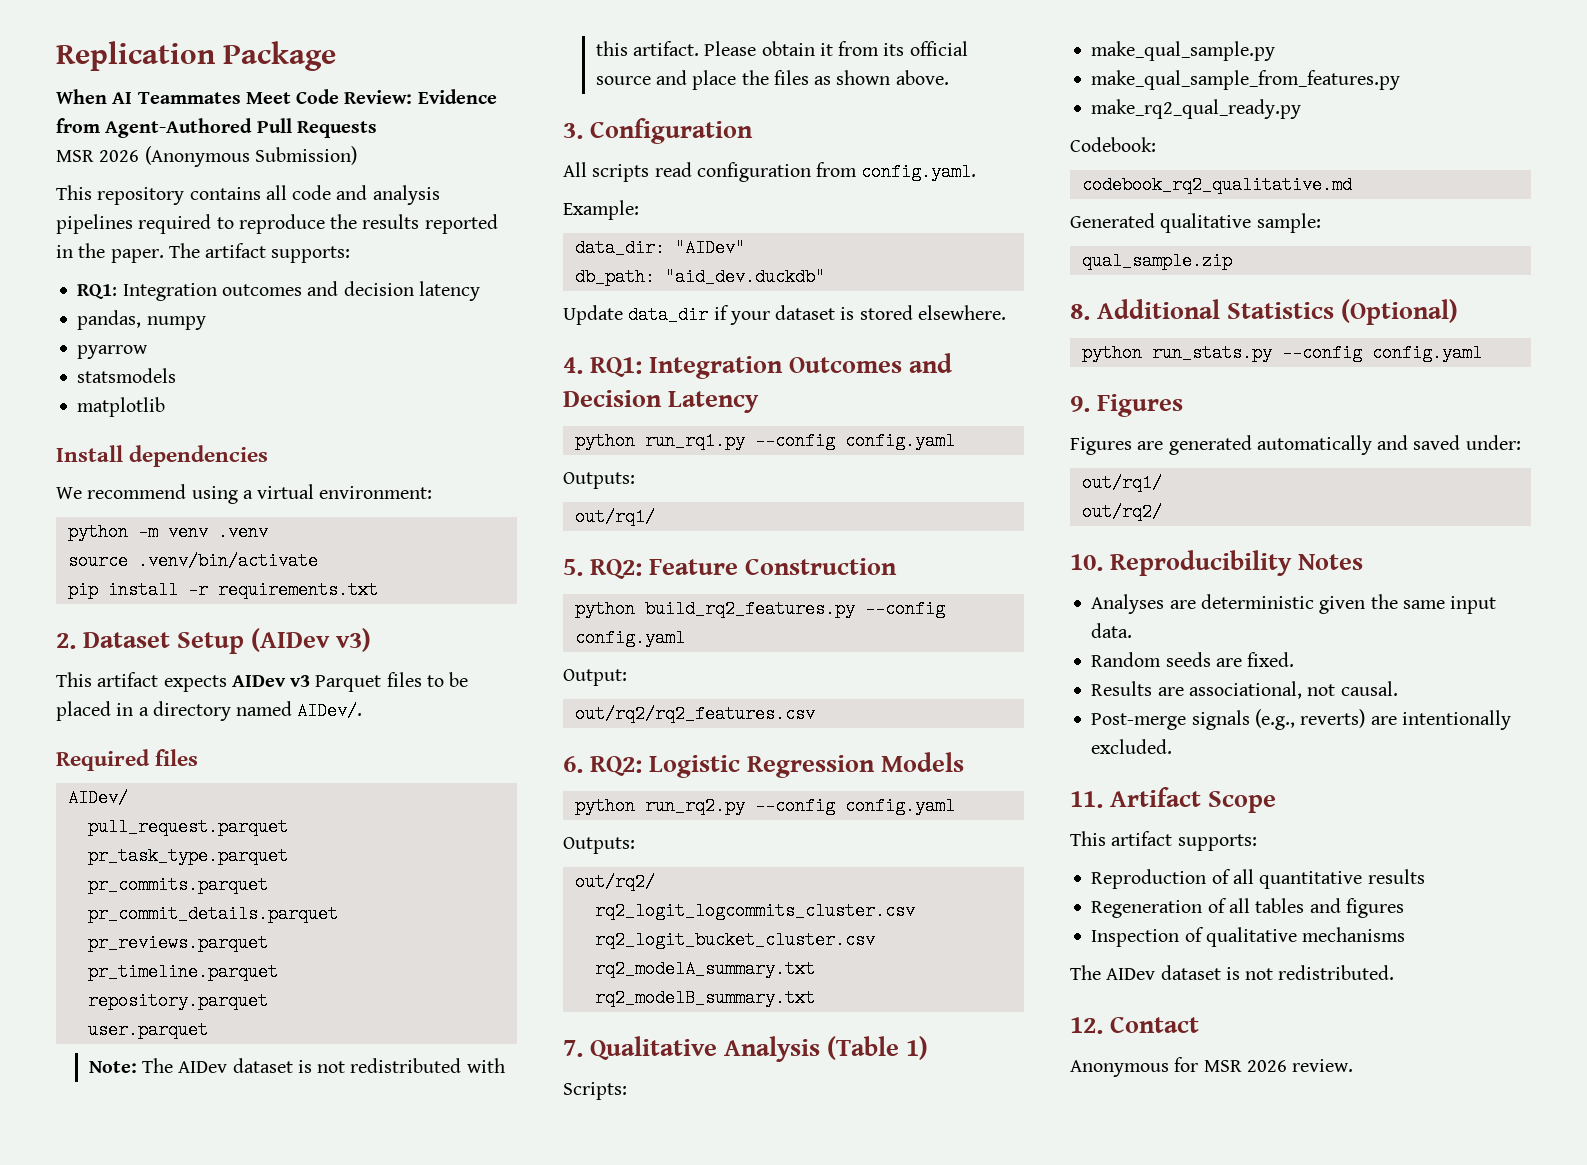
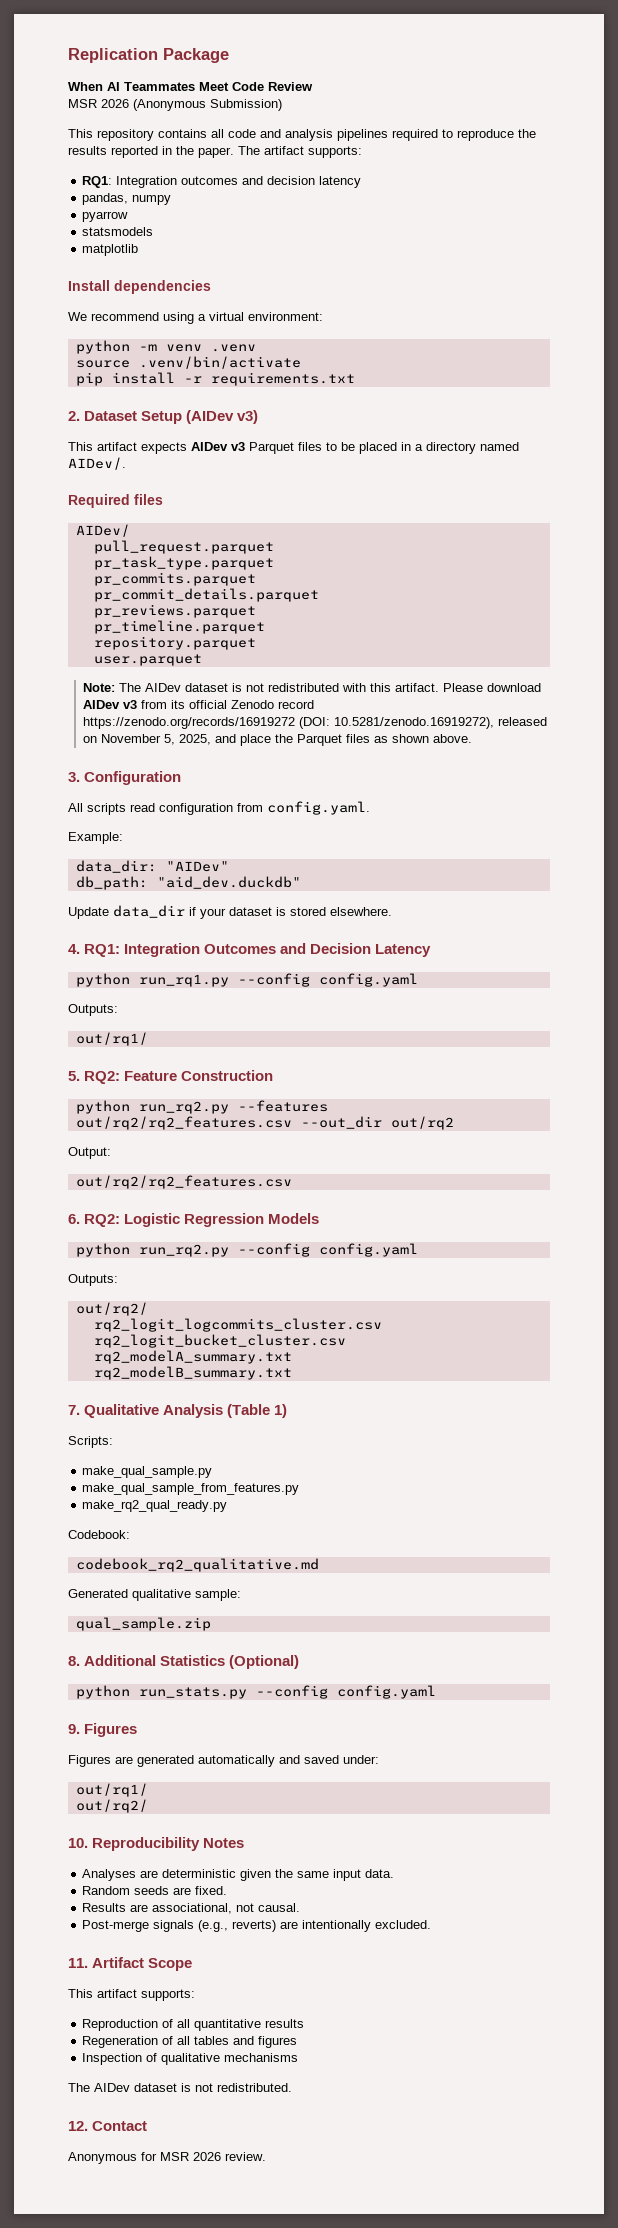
- When AI Teammates Meet Code Review: Evidence from Agent-Authored Pull Requests
+ When AI Teammates Meet Code Review
- Please obtain it from its official source and place the files as shown above.
+ Please download AIDev v3 from its official Zenodo record
+ https://zenodo.org/records/16919272 (DOI: 10.5281/zenodo.16919272), released on November 5, 2025, and place the Parquet files as shown above.
- python build_rq2_features.py --config config.yaml
+ python run_rq2.py --features out/rq2/rq2_features.csv --out_dir out/rq2

